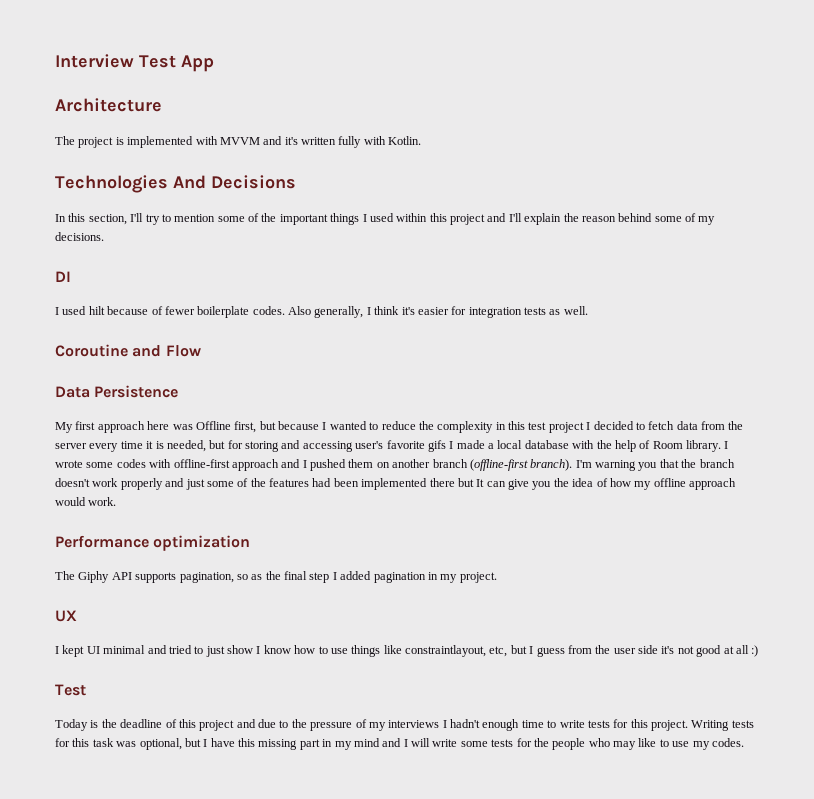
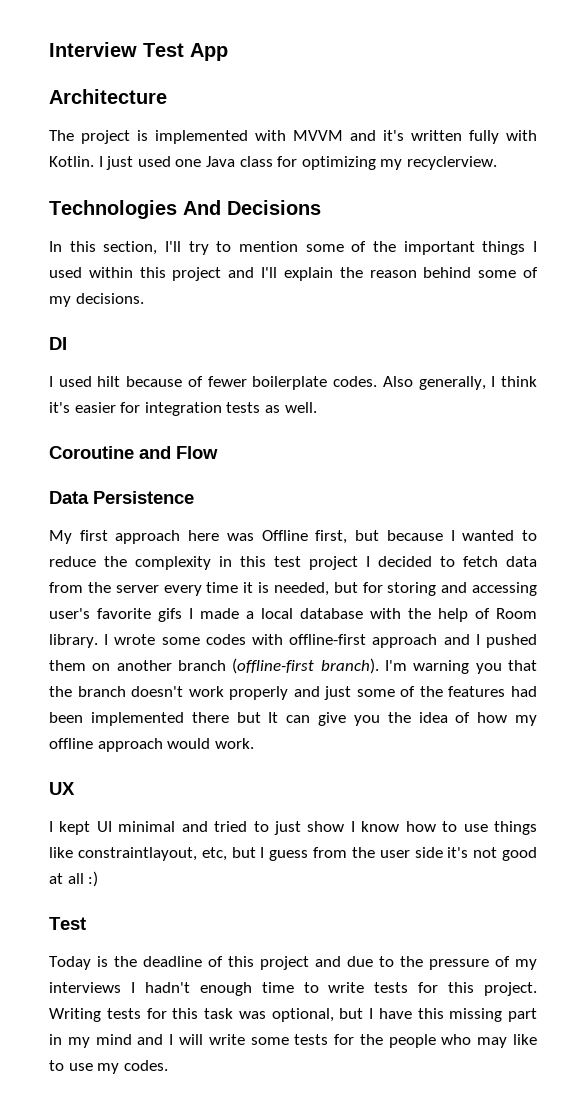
+ I just used one Java class for optimizing my recyclerview.
- Performance optimization
- The Giphy API supports pagination, so as the final step I added pagination in my project.

